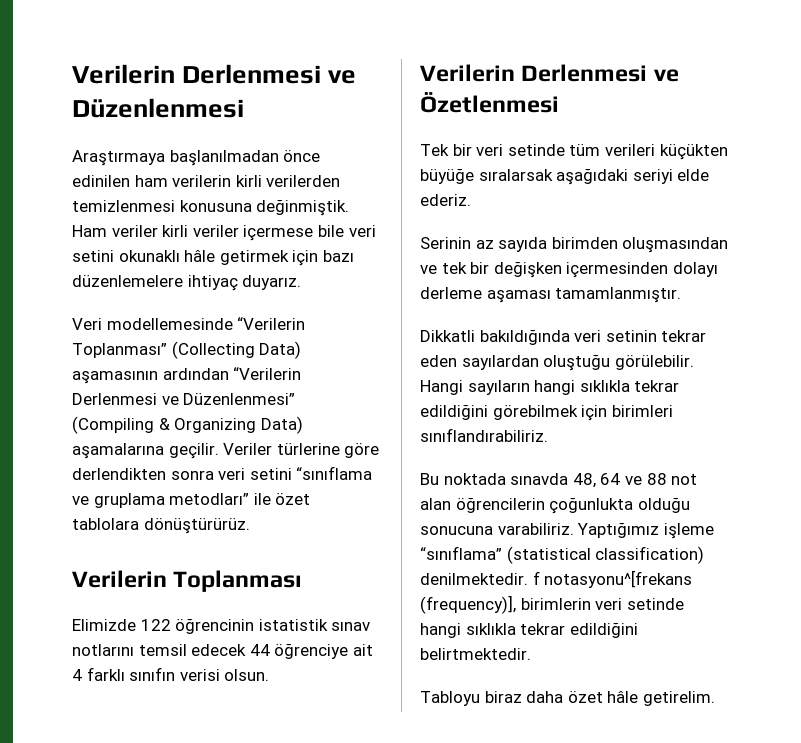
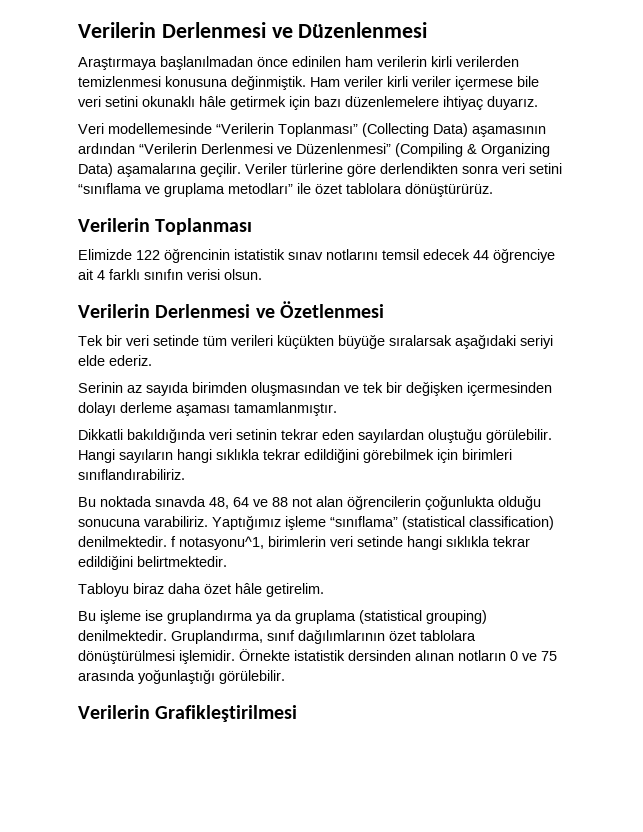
- Yaptığımız işleme “sınıflama” (statistical classification) denilmektedir. f notasyonu^[frekans (frequency)], birimlerin veri setinde hangi sıklıkla tekrar edildiğini belirtmektedir.
+ Yaptığımız işleme “sınıflama” (statistical classification) denilmektedir. f notasyonu^1, birimlerin veri setinde hangi sıklıkla tekrar edildiğini belirtmektedir.
+ Bu işleme ise gruplandırma ya da gruplama (statistical grouping) denilmektedir. Gruplandırma, sınıf dağılımlarının özet tablolara dönüştürülmesi işlemidir. Örnekte istatistik dersinden alınan notların 0 ve 75 arasında yoğunlaştığı görülebilir.
+ Verilerin Grafikleştirilmesi

